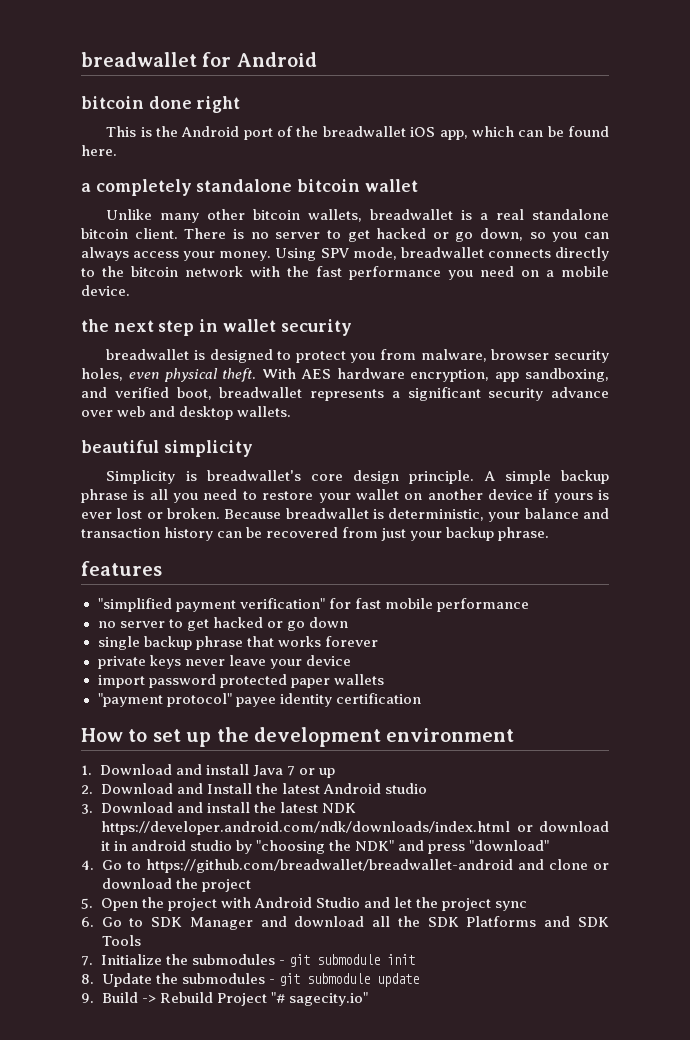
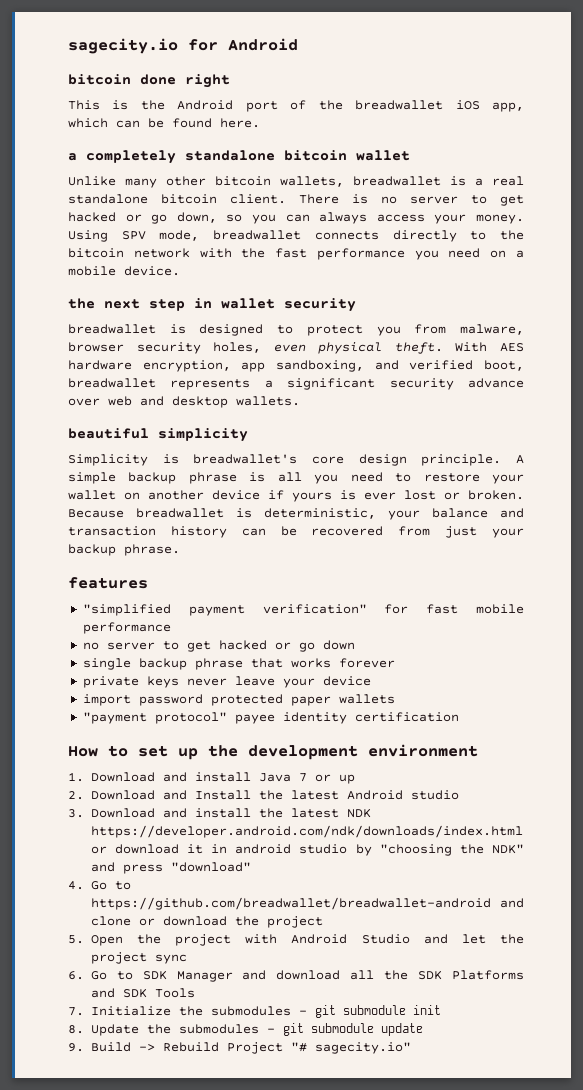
- breadwallet for Android
+ sagecity.io for Android

